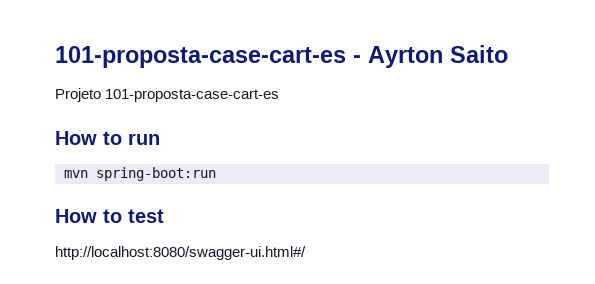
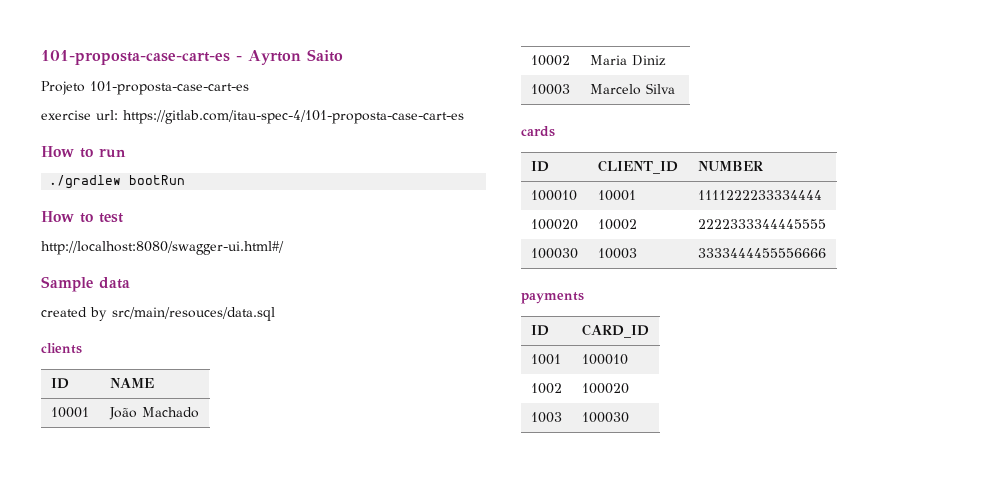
+ exercise url: https://gitlab.com/itau-spec-4/101-proposta-case-cart-es
- mvn spring-boot:run
+ ./gradlew bootRun
+ Sample data
+ created by src/main/resouces/data.sql
+ clients
+ ID | NAME
+ 10001 | João Machado
+ 10002 | Maria Diniz
+ 10003 | Marcelo Silva
+ cards
+ ID | CLIENT_ID | NUMBER
+ 100010 | 10001 | 1111222233334444
+ 100020 | 10002 | 2222333344445555
+ 100030 | 10003 | 3333444455556666
+ payments
+ ID | CARD_ID
+ 1001 | 100010
+ 1002 | 100020
+ 1003 | 100030

